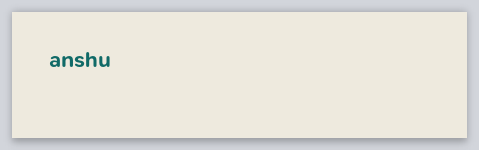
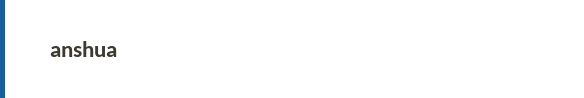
- anshu
+ anshua

